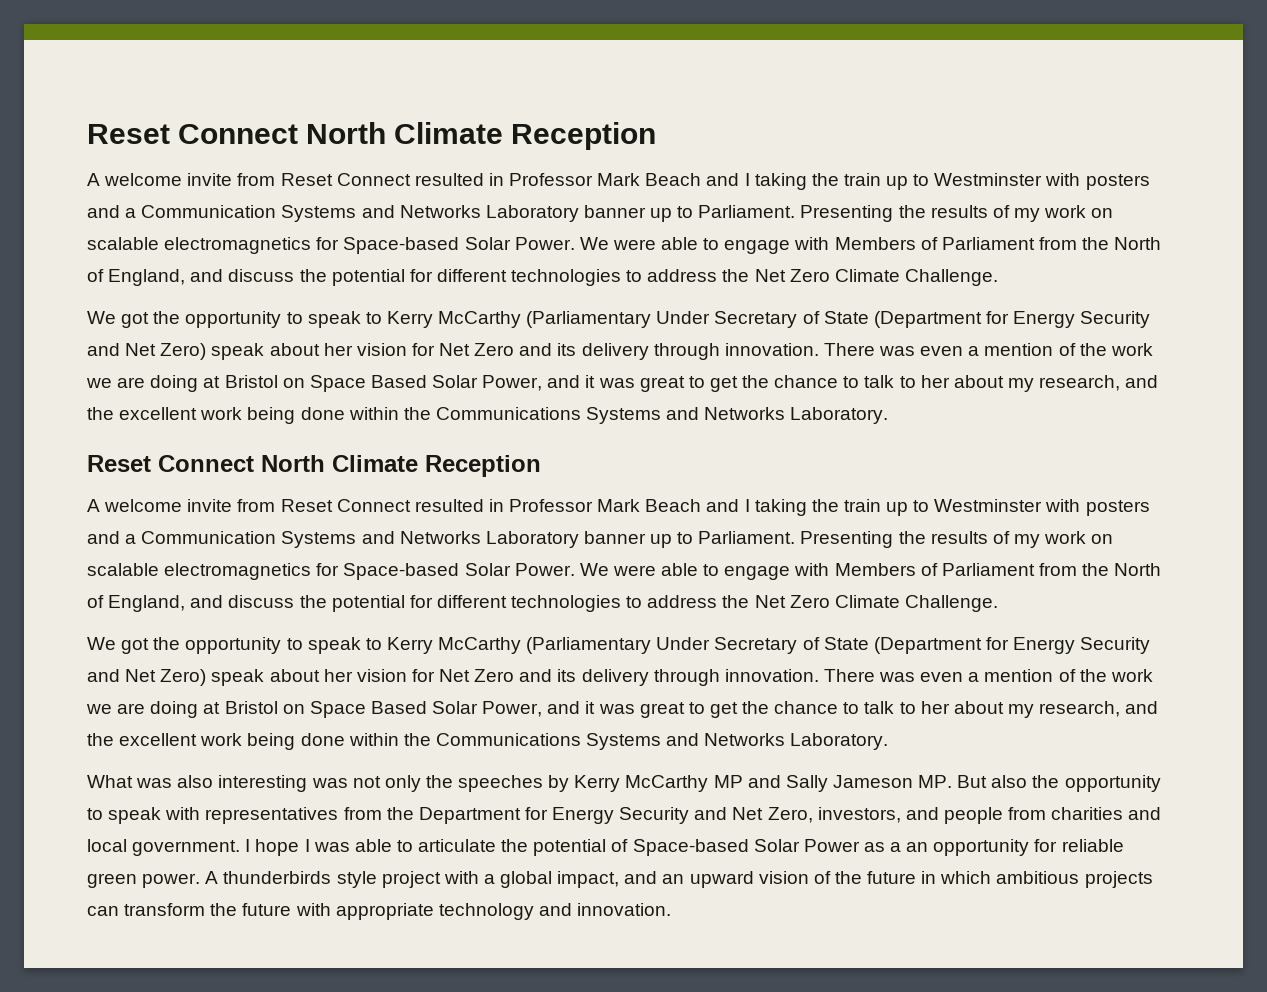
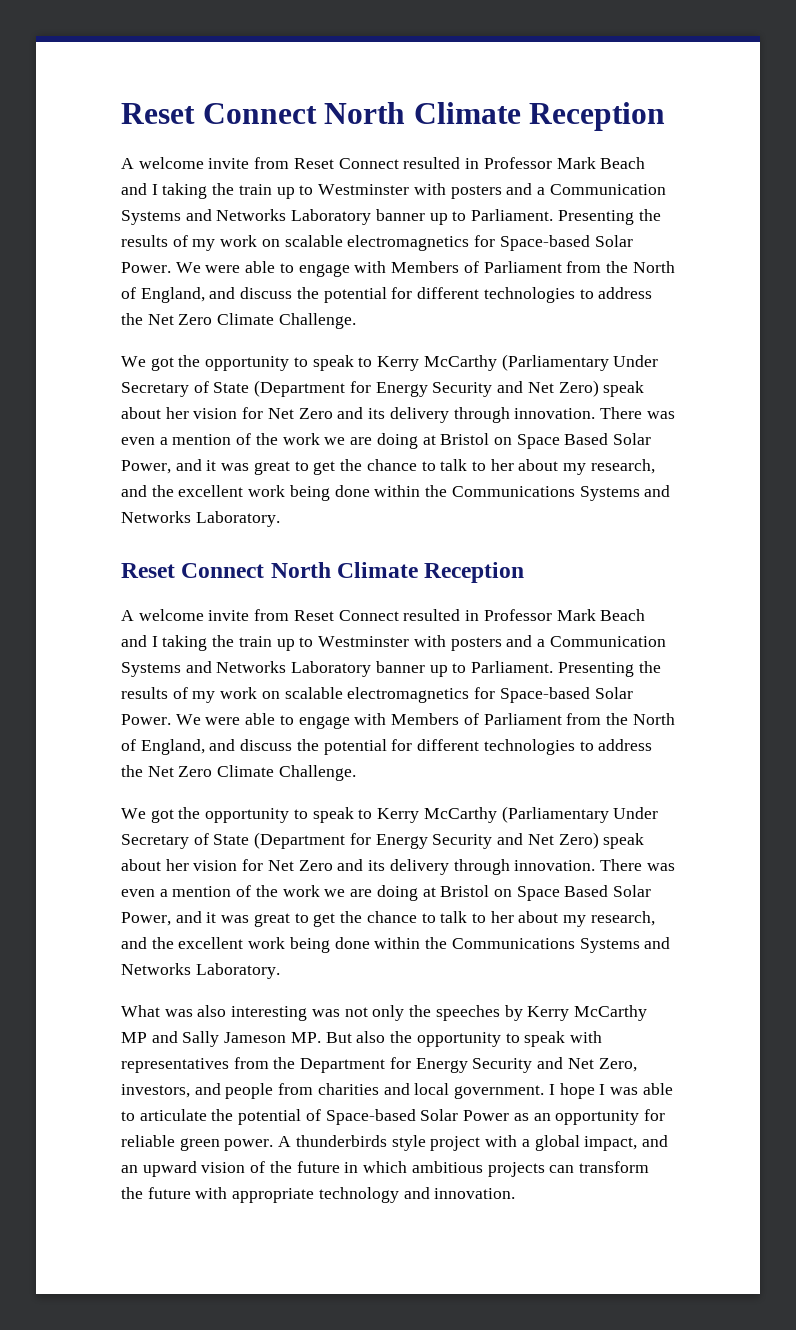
- I hope I was able to articulate the potential of Space-based Solar Power as a an opportunity for reliable green power.
+ I hope I was able to articulate the potential of Space-based Solar Power as an opportunity for reliable green power.

